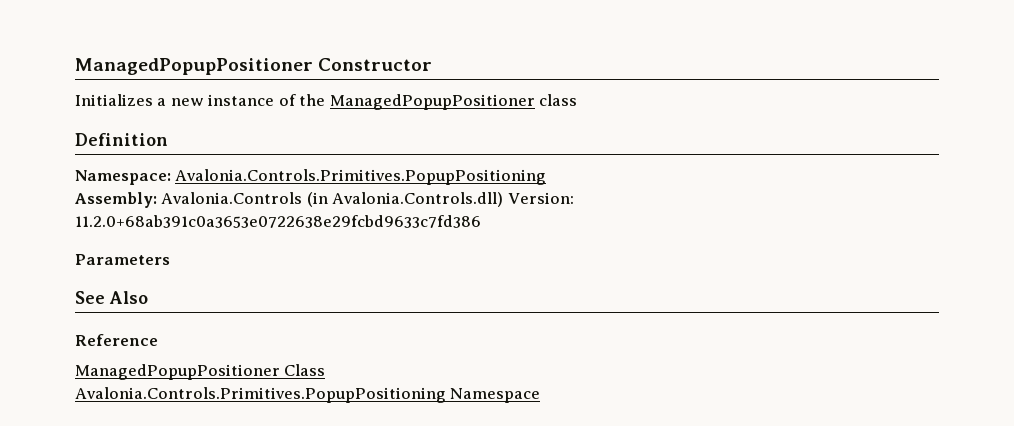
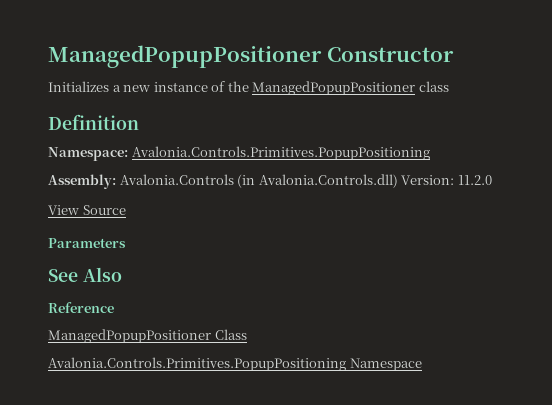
- Assembly: Avalonia.Controls (in Avalonia.Controls.dll) Version: 11.2.0+68ab391c0a3653e0722638e29fcbd9633c7fd386
+ Assembly: Avalonia.Controls (in Avalonia.Controls.dll) Version: 11.2.0
+ View Source

